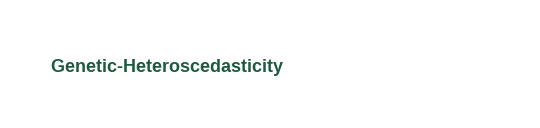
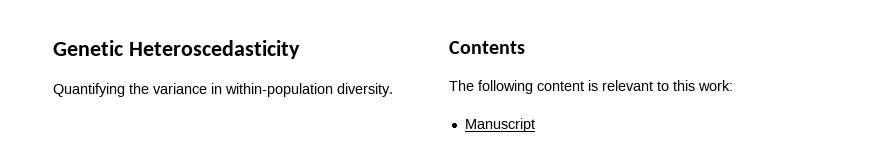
- Genetic-Heteroscedasticity
+ Genetic Heteroscedasticity
+ Quantifying the variance in within-population diversity.
+ Contents
+ The following content is relevant to this work:
+ Manuscript

